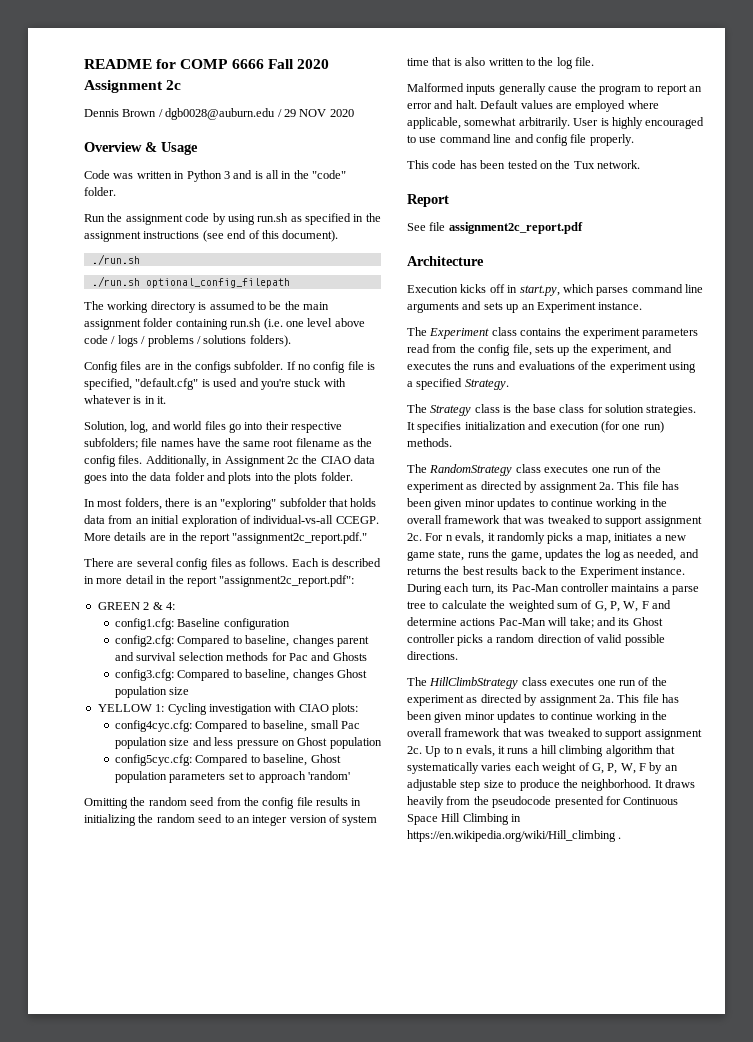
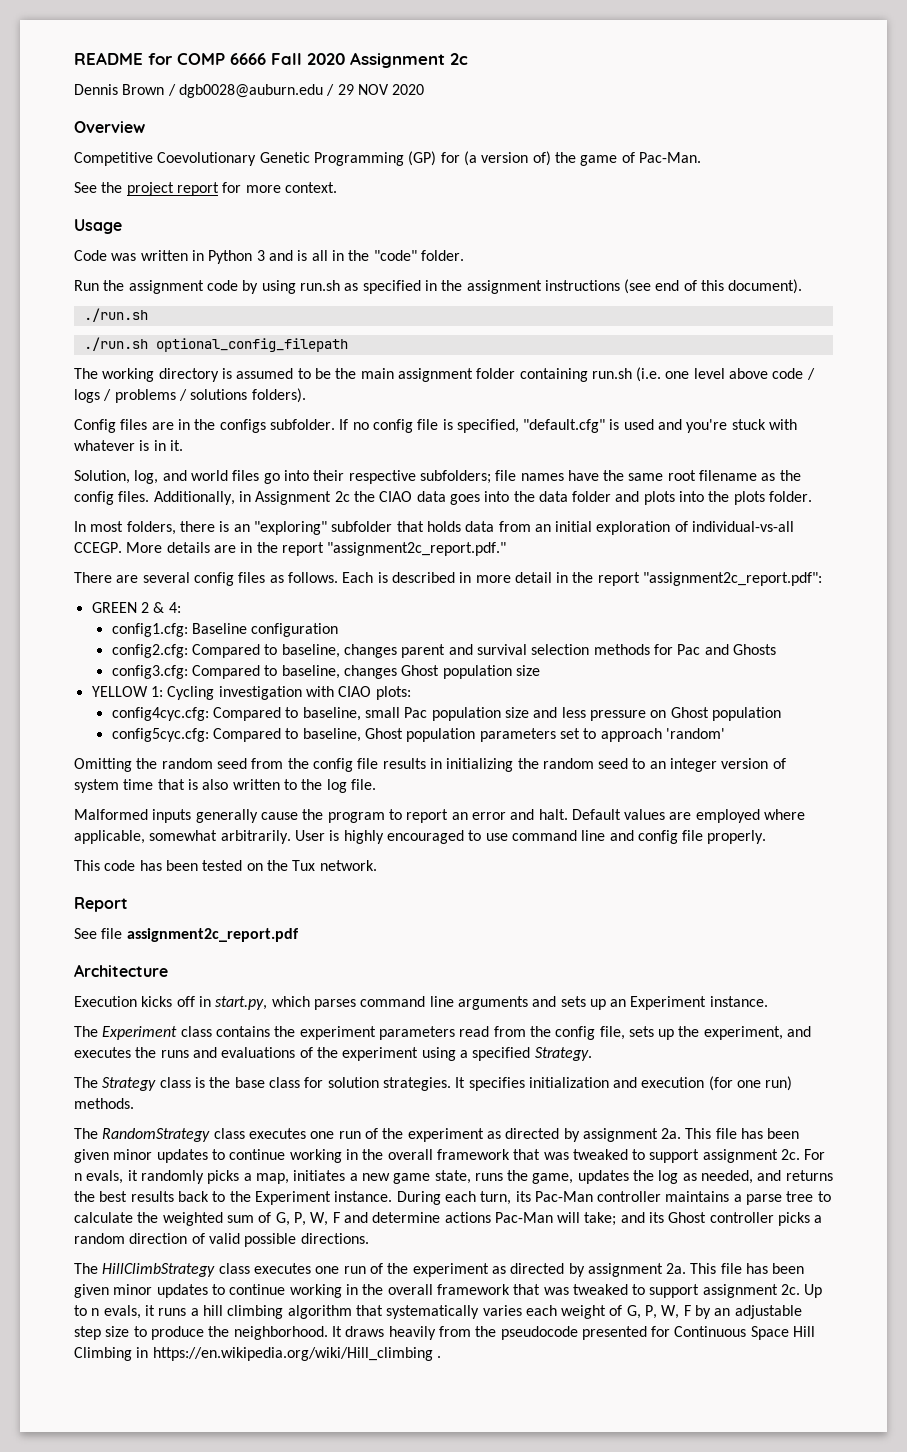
- Overview & Usage
+ Overview
+ Competitive Coevolutionary Genetic Programming (GP) for (a version of) the game of Pac-Man.
+ See the project report for more context.
+ Usage

